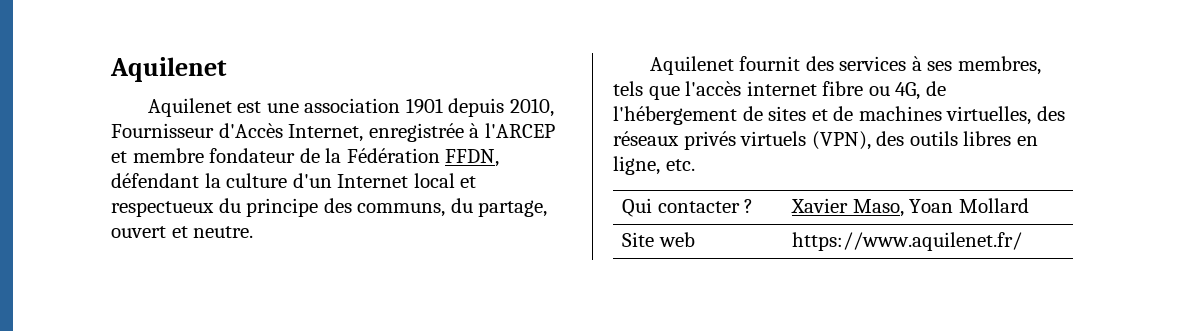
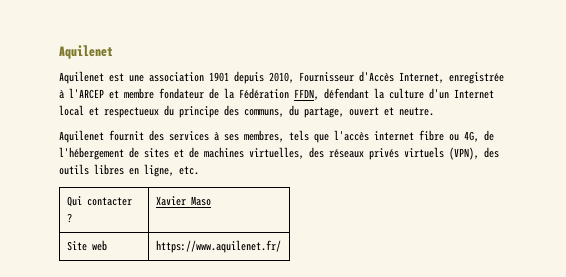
- Qui contacter ? | Xavier Maso, Yoan Mollard
+ Qui contacter ? | Xavier Maso

